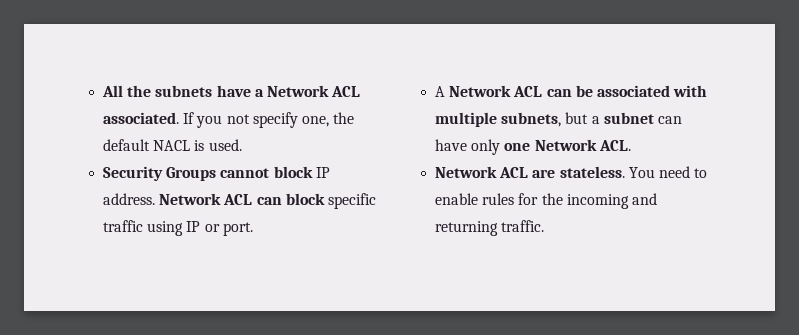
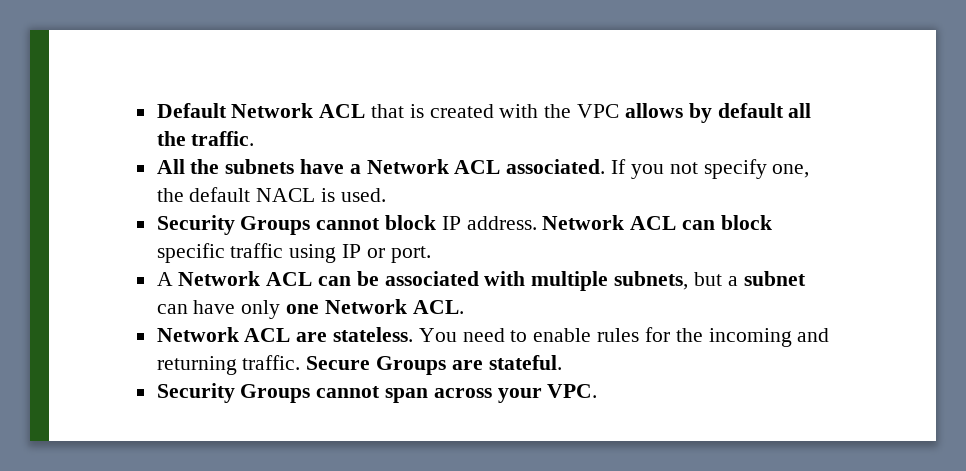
+ Default Network ACL that is created with the VPC allows by default all the traffic.
+ Secure Groups are stateful.
+ Security Groups cannot span across your VPC.

